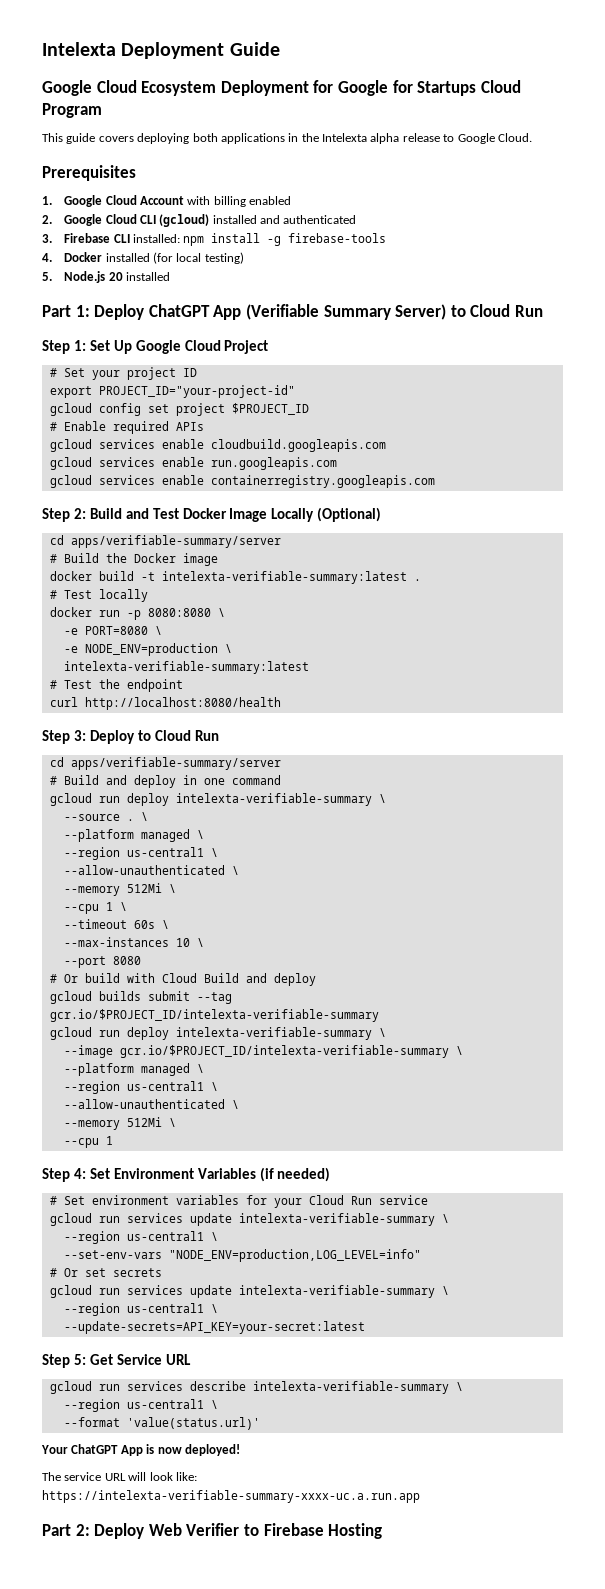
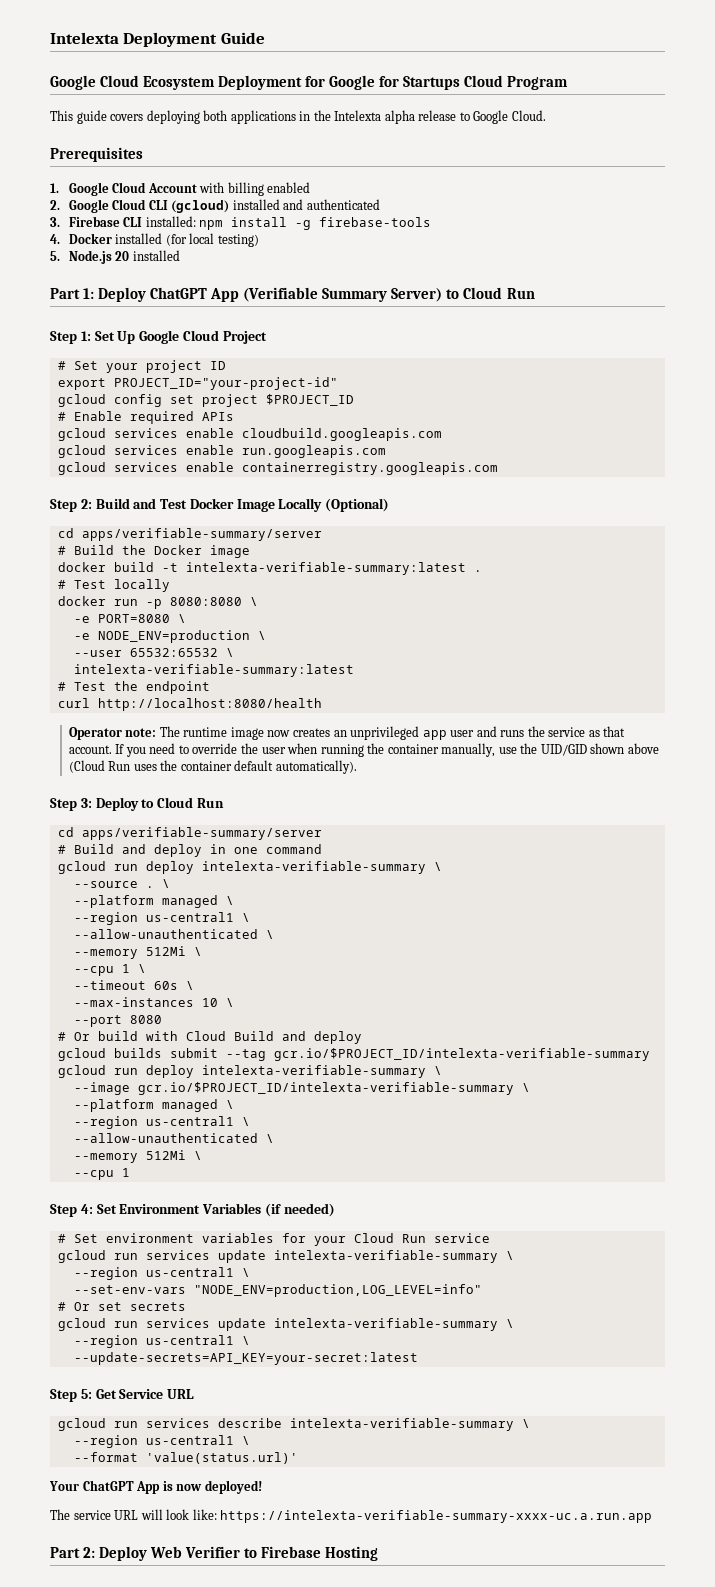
+ --user 65532:65532 \
+ Operator note: The runtime image now creates an unprivileged app user and runs the service as that account. If you need to override the user when running the container manually, use the UID/GID shown above (Cloud Run uses the container default automatically).

